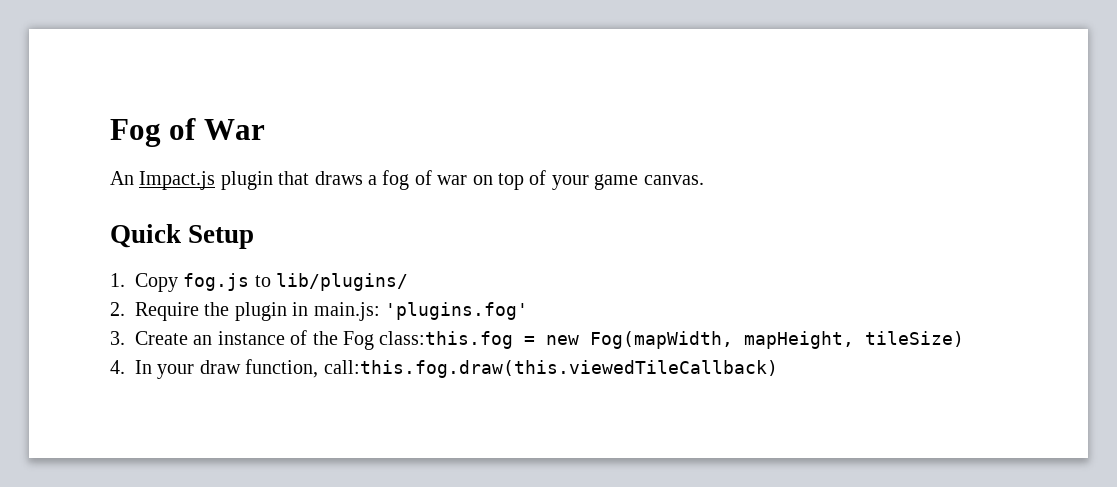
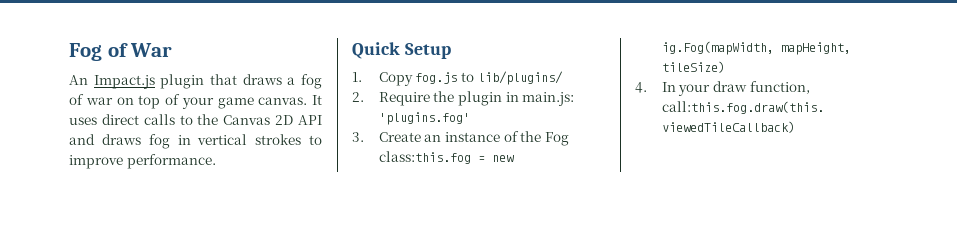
+ It uses direct calls to the Canvas 2D API and draws fog in vertical strokes to improve performance.
- 3. Create an instance of the Fog class:this.fog = new Fog(mapWidth, mapHeight, tileSize)
+ 3. Create an instance of the Fog class:this.fog = new ig.Fog(mapWidth, mapHeight, tileSize)

